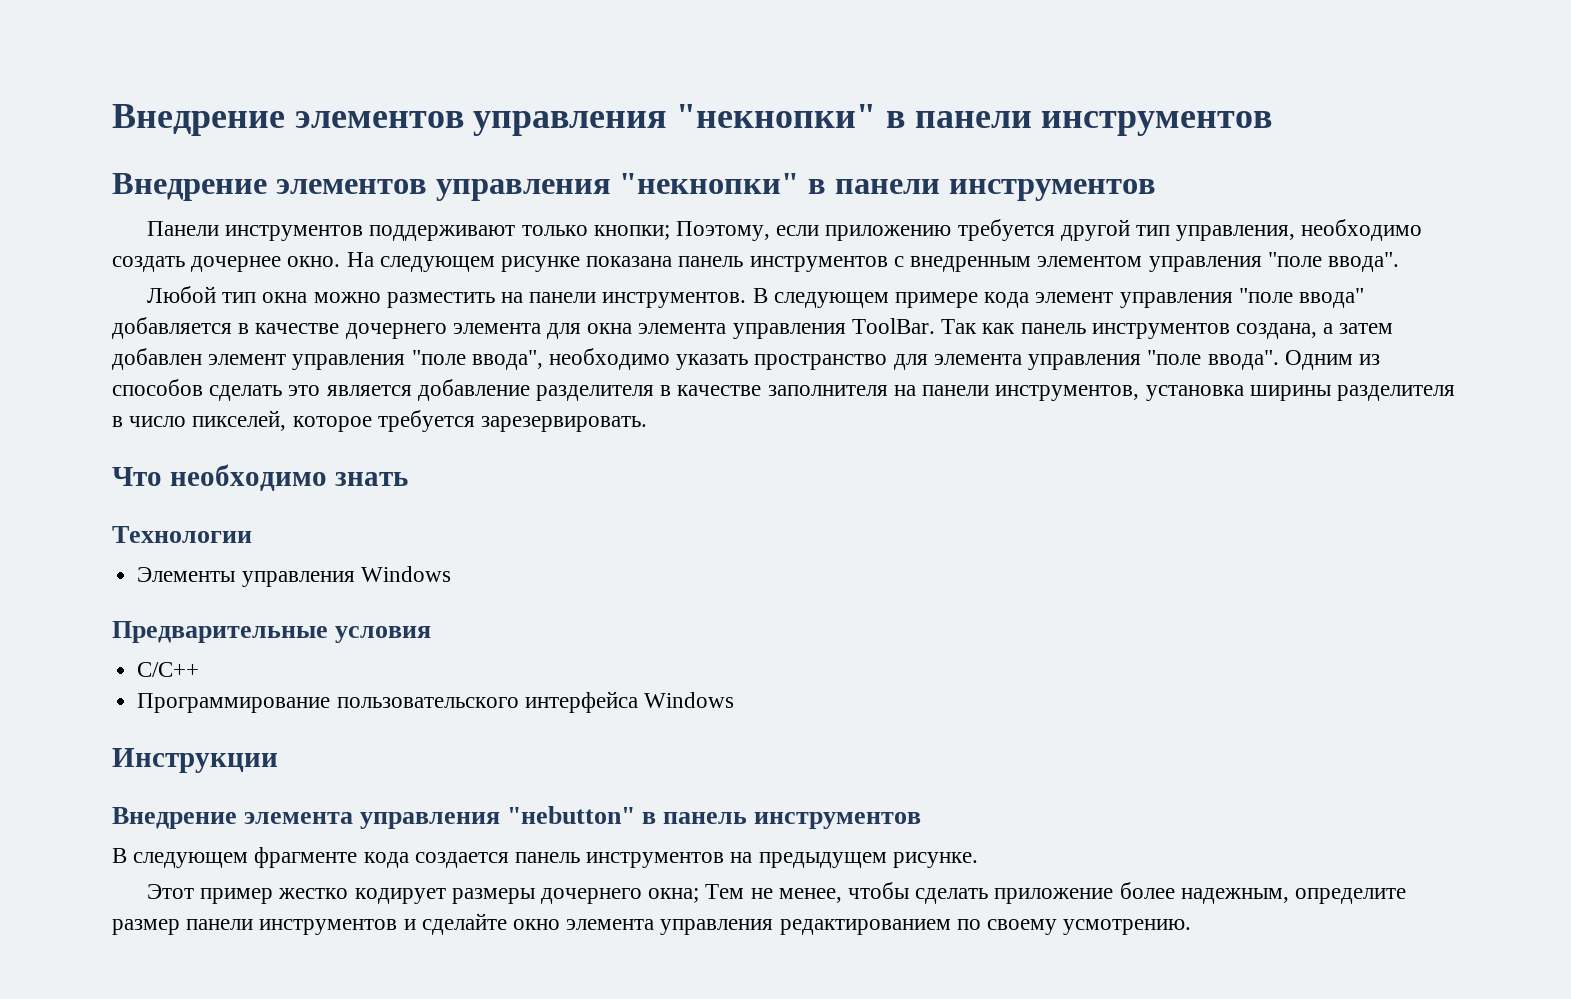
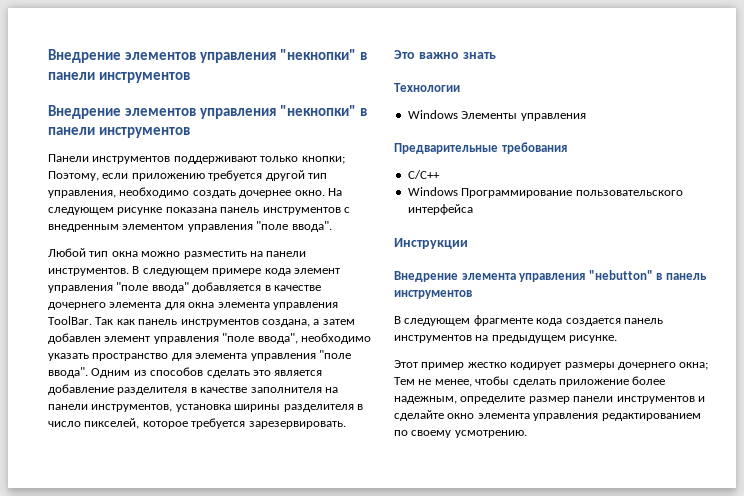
- Что необходимо знать
+ Это важно знать
- Элементы управления Windows
+ Windows Элементы управления
- Предварительные условия
+ Предварительные требования
- Программирование пользовательского интерфейса Windows
+ Windows Программирование пользовательского интерфейса

